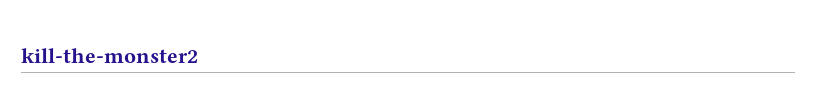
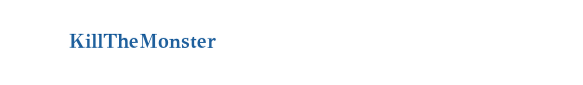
- kill-the-monster2
+ KillTheMonster

